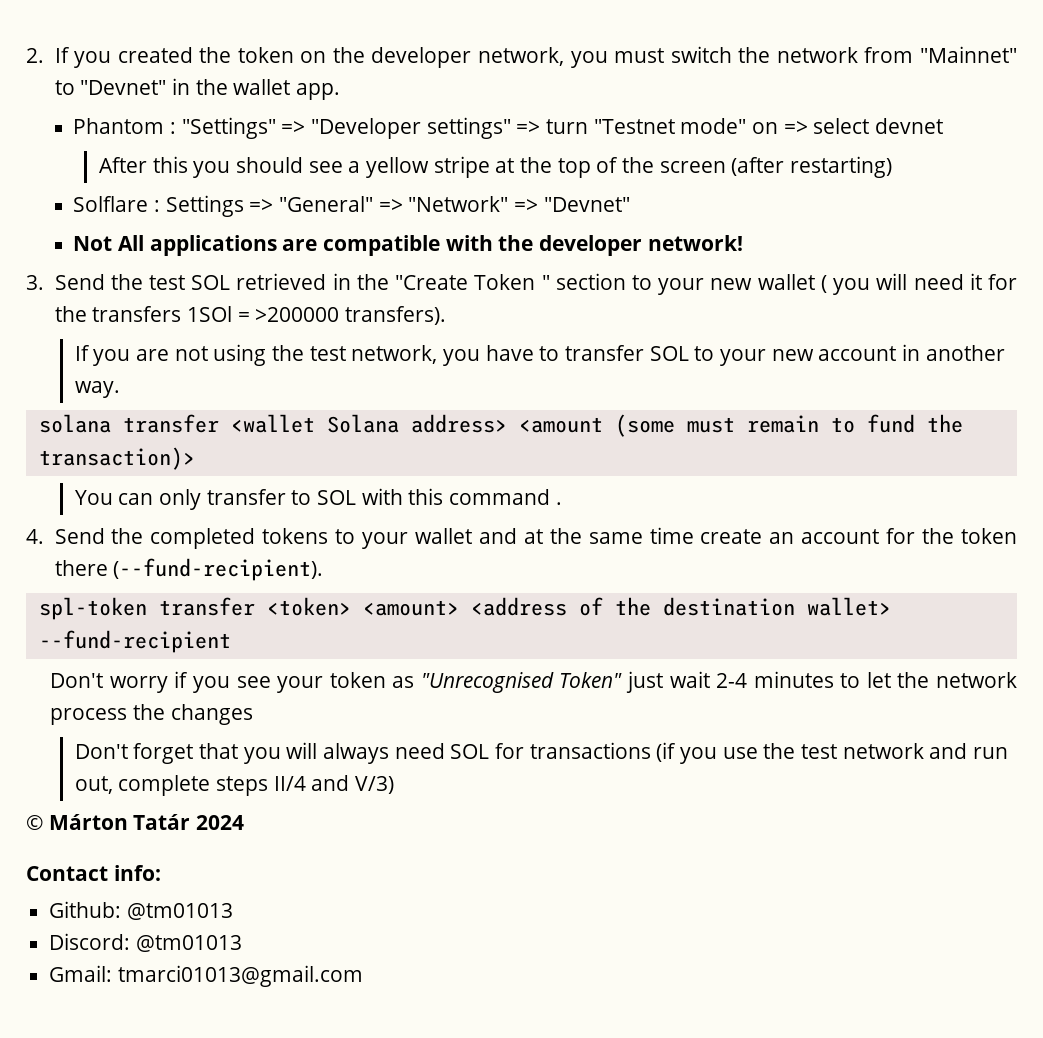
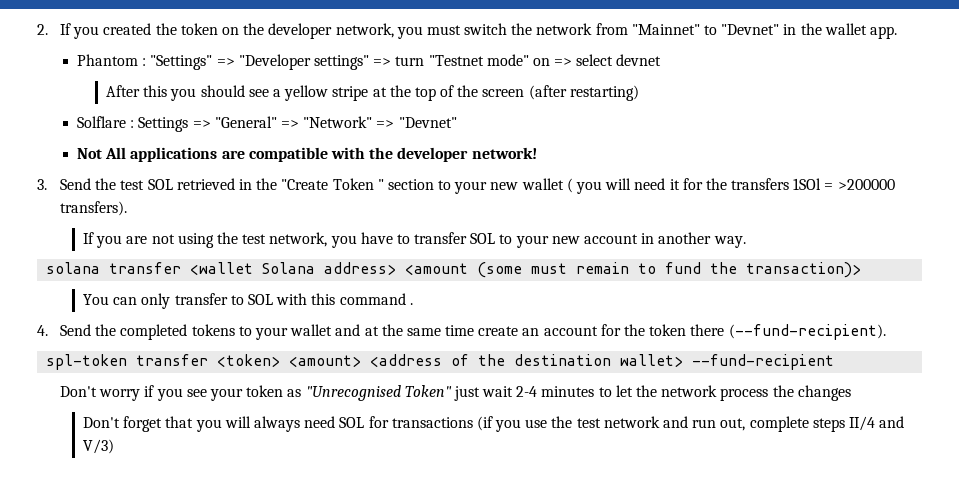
- © Márton Tatár 2024
- Contact info:
- Github: @tm01013
- Discord: @tm01013
- Gmail: tmarci01013@gmail.com

